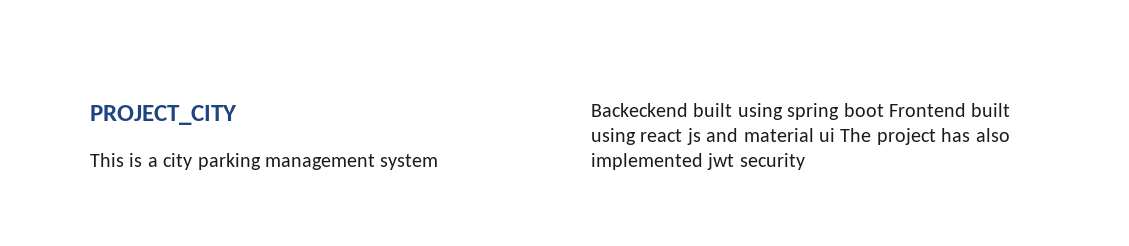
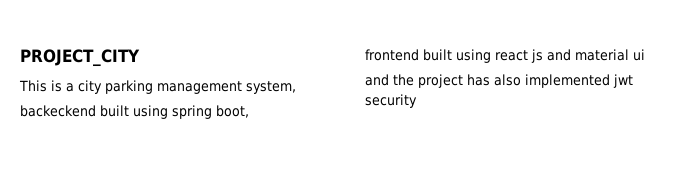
- This is a city parking management system Backeckend built using spring boot Frontend built using react js and material ui The project has also implemented jwt security
+ This is a city parking management system,
+ backeckend built using spring boot,
+ frontend built using react js and material ui
+ and the project has also implemented jwt security

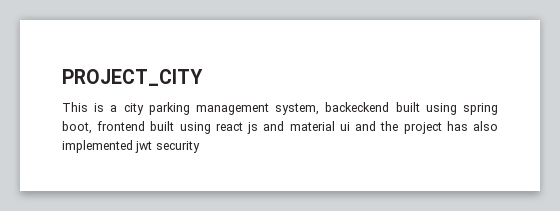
- This is a city parking management system,
- backeckend built using spring boot,
- frontend built using react js and material ui
- and the project has also implemented jwt security
+ This is a city parking management system, backeckend built using spring boot, frontend built using react js and material ui and the project has also implemented jwt security

